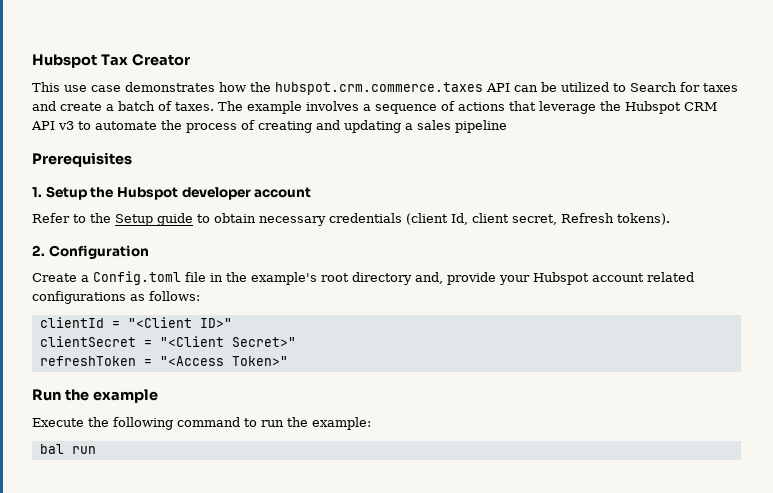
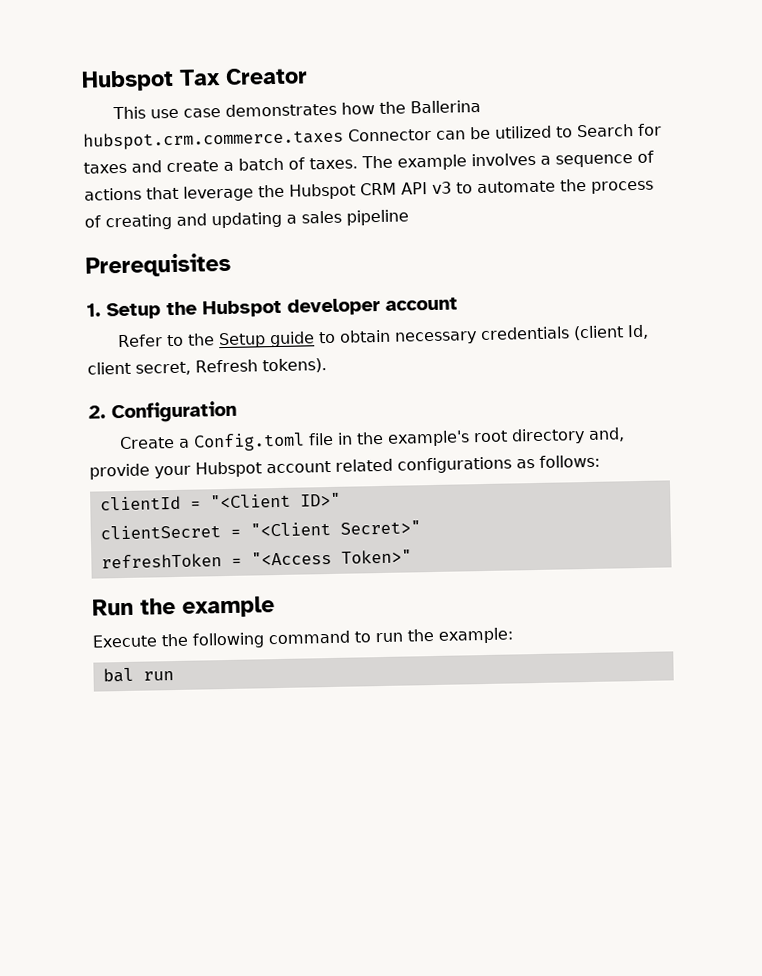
- This use case demonstrates how the hubspot.crm.commerce.taxes API can be utilized to Search for taxes and create a batch of taxes.
+ This use case demonstrates how the Ballerina hubspot.crm.commerce.taxes Connector can be utilized to Search for taxes and create a batch of taxes.

